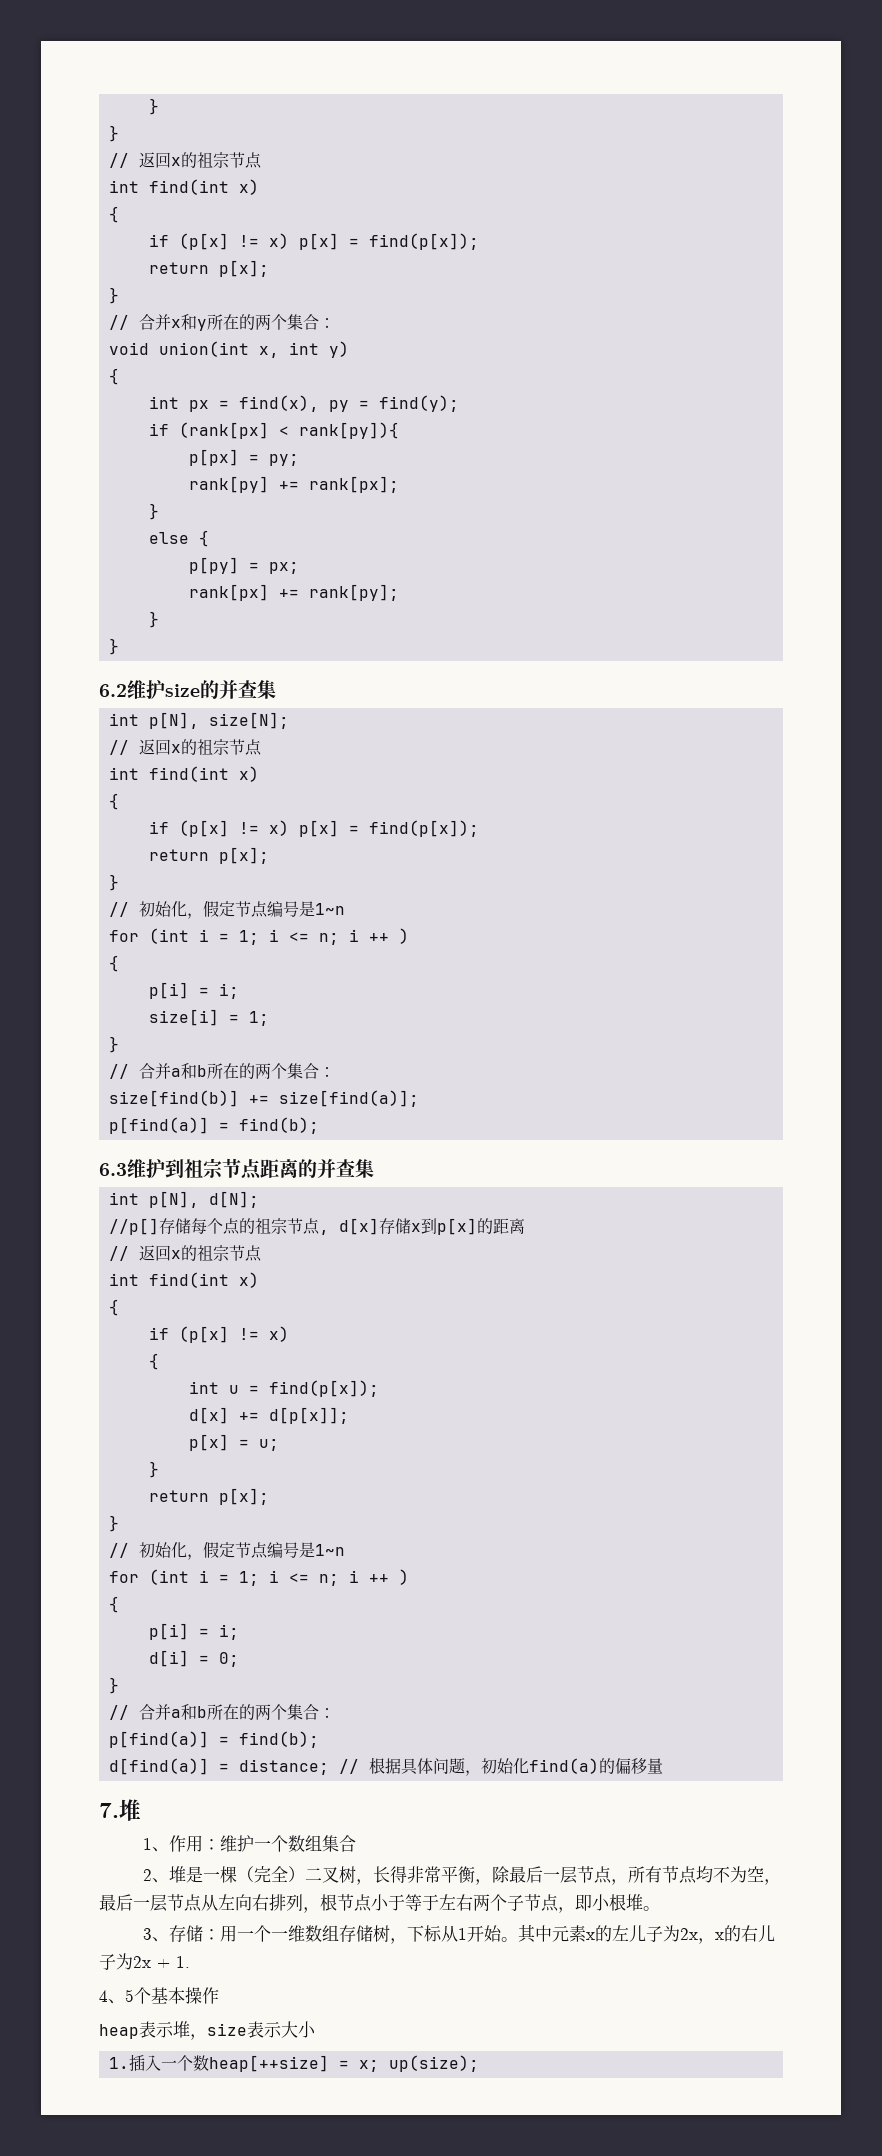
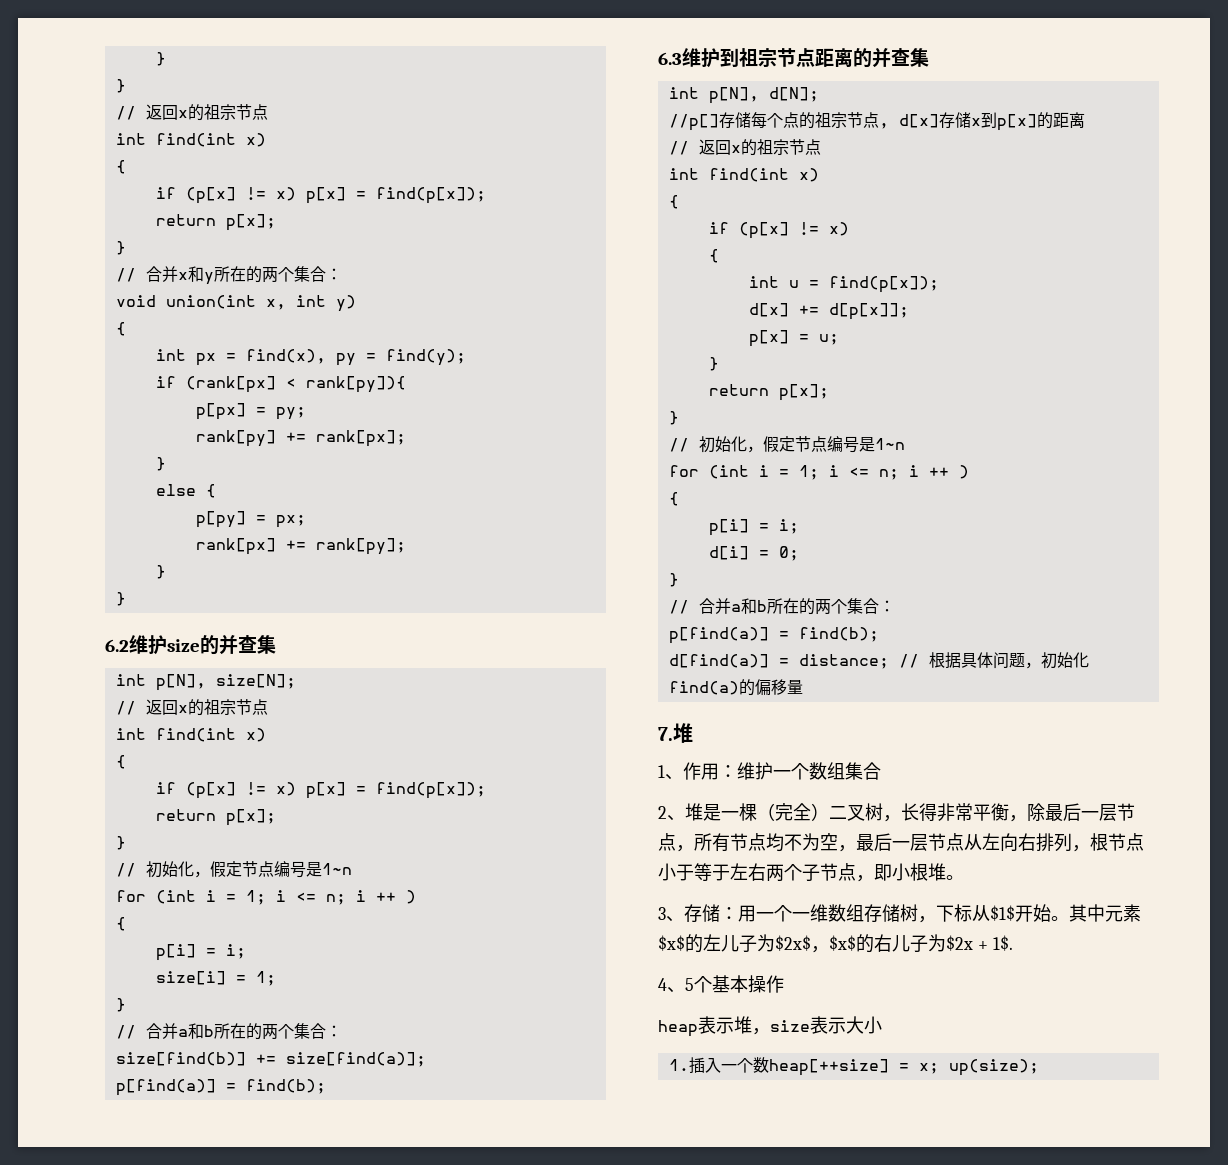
- 3、存储：用一个一维数组存储树，下标从1开始。
+ 3、存储：用一个一维数组存储树，下标从$1$开始。
- 其中元素x的左儿子为2x，x的右儿子为2x + 1.
+ 其中元素$x$的左儿子为$2x$，$x$的右儿子为$2x + 1$.

